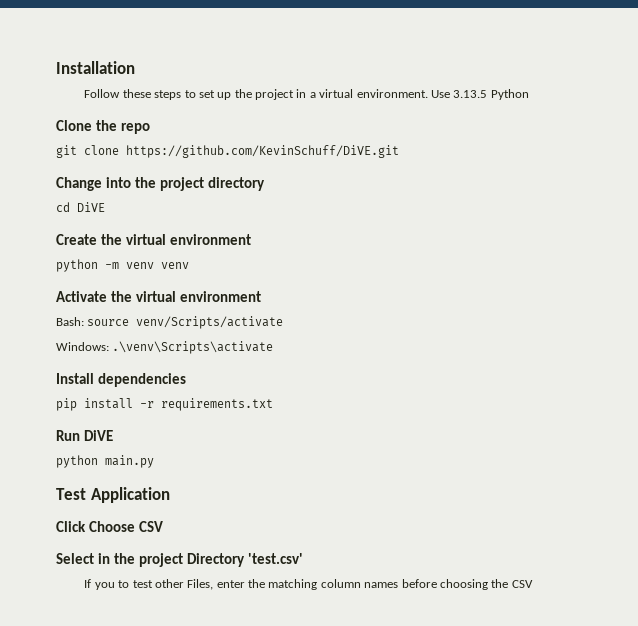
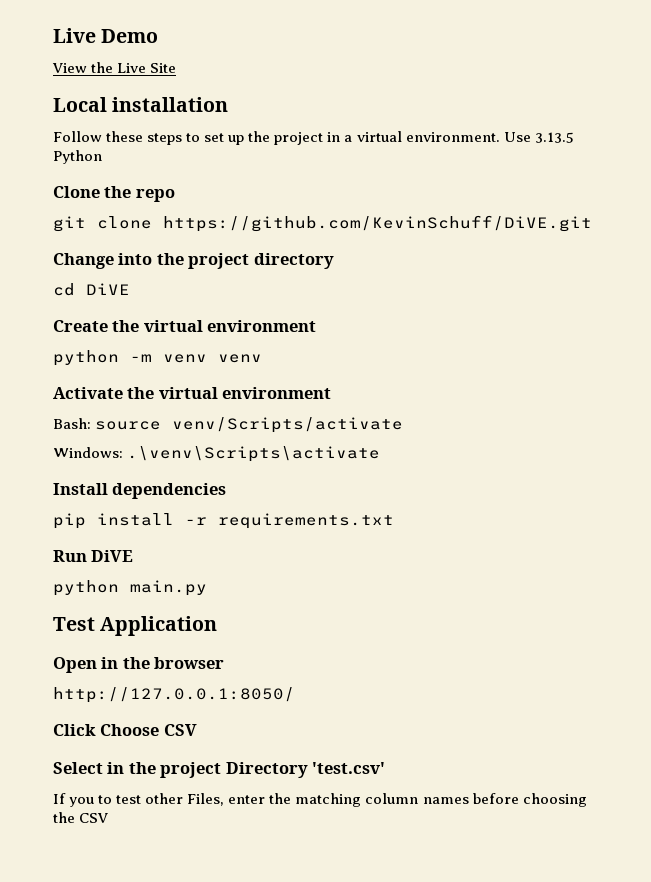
- Installation
+ Live Demo
+ View the Live Site
+ Local installation
+ Open in the browser
+ http://127.0.0.1:8050/

